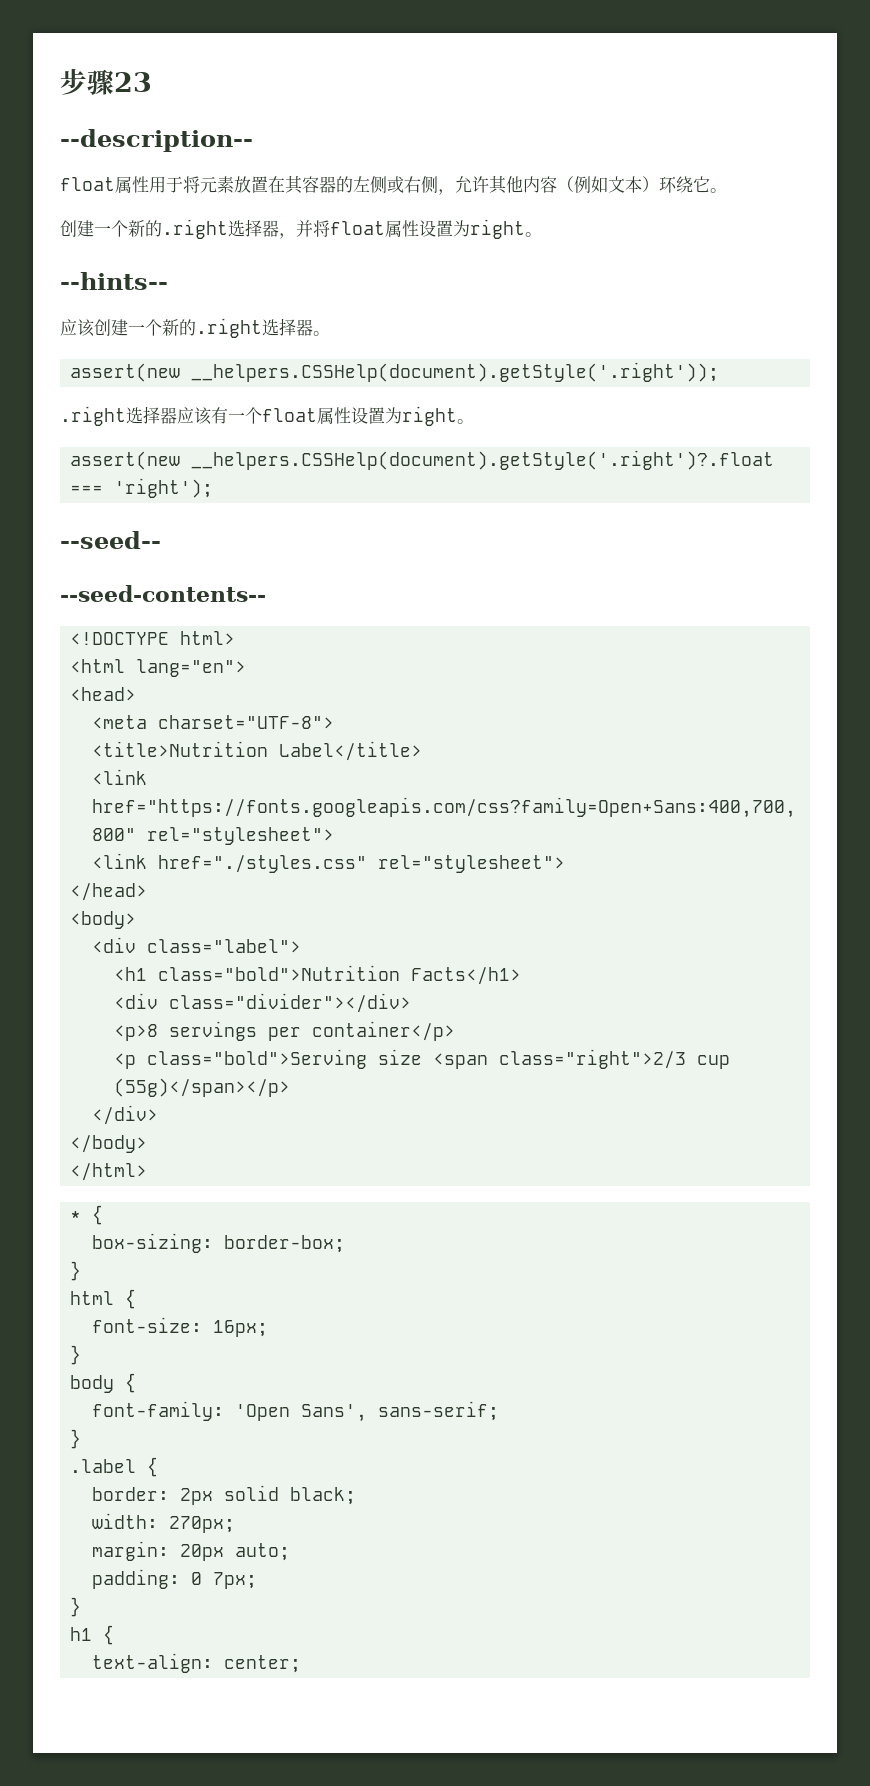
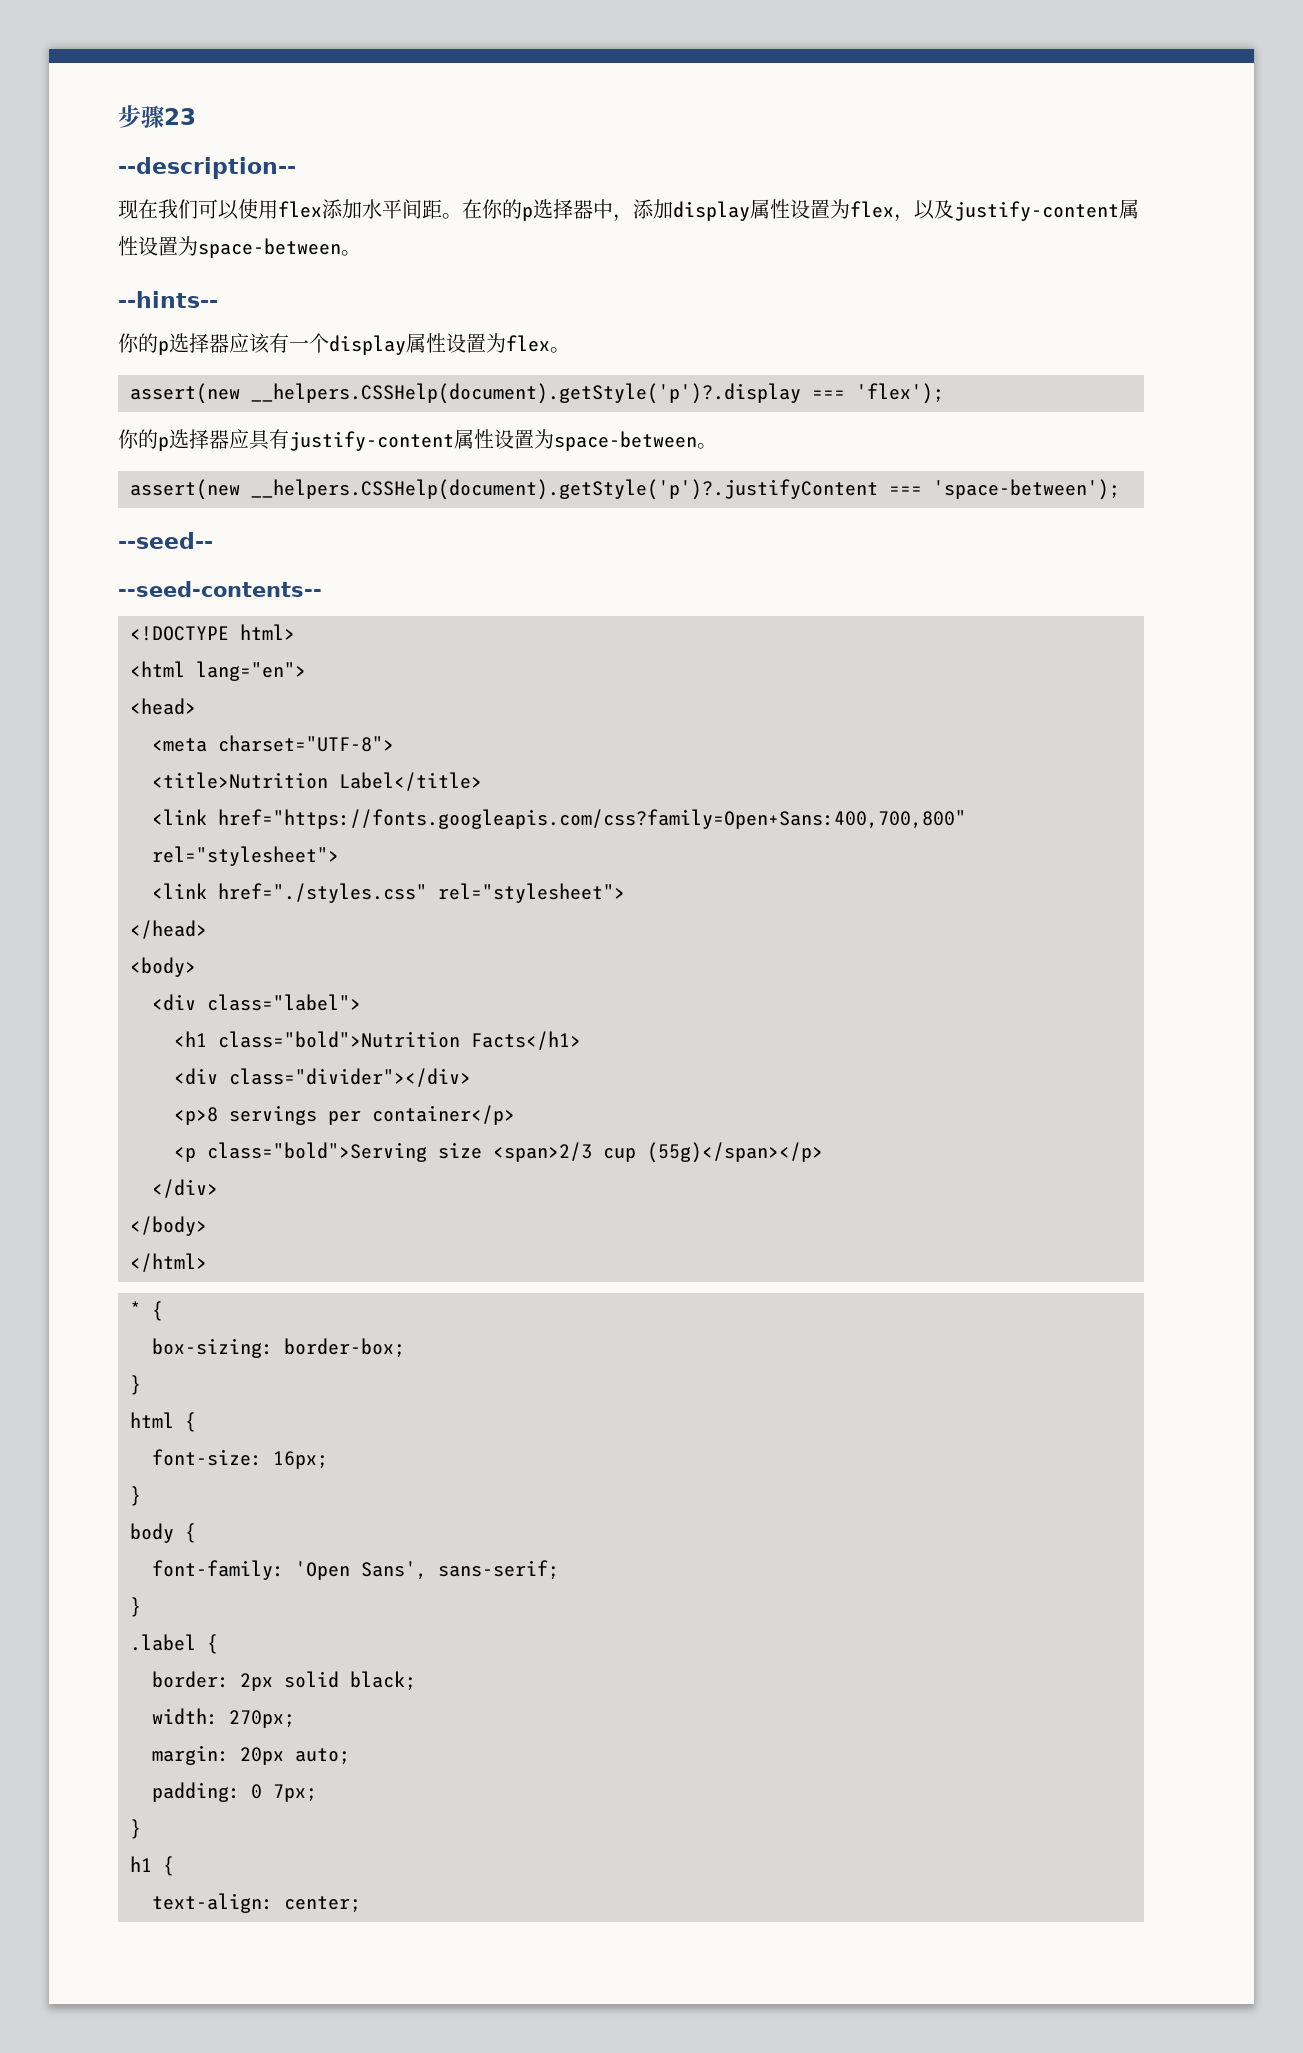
- float属性用于将元素放置在其容器的左侧或右侧，允许其他内容（例如文本）环绕它。
- 创建一个新的.right选择器，并将float属性设置为right。
+ 现在我们可以使用flex添加水平间距。在你的p选择器中，添加display属性设置为flex，以及justify-content属性设置为space-between。
  --hints--
- 应该创建一个新的.right选择器。
- assert(new __helpers.CSSHelp(document).getStyle('.right'));
- .right选择器应该有一个float属性设置为right。
- assert(new __helpers.CSSHelp(document).getStyle('.right')?.float === 'right');
+ 你的p选择器应该有一个display属性设置为flex。
+ assert(new __helpers.CSSHelp(document).getStyle('p')?.display === 'flex');
+ 你的p选择器应具有justify-content属性设置为space-between。
+ assert(new __helpers.CSSHelp(document).getStyle('p')?.justifyContent === 'space-between');
- <p class="bold">Serving size <span class="right">2/3 cup (55g)</span></p>
+ <p class="bold">Serving size <span>2/3 cup (55g)</span></p>

